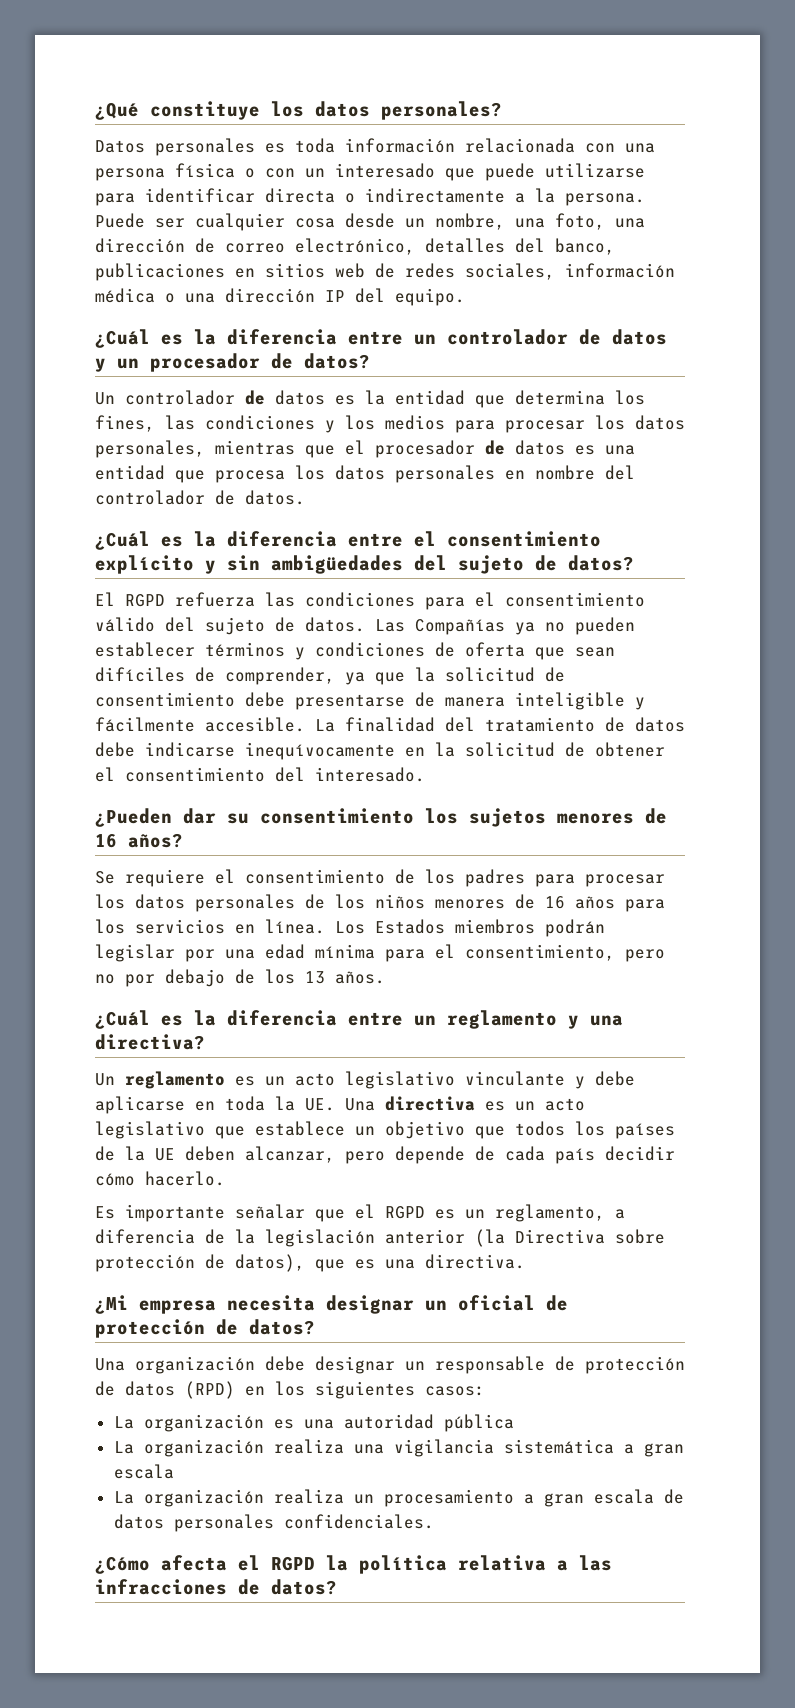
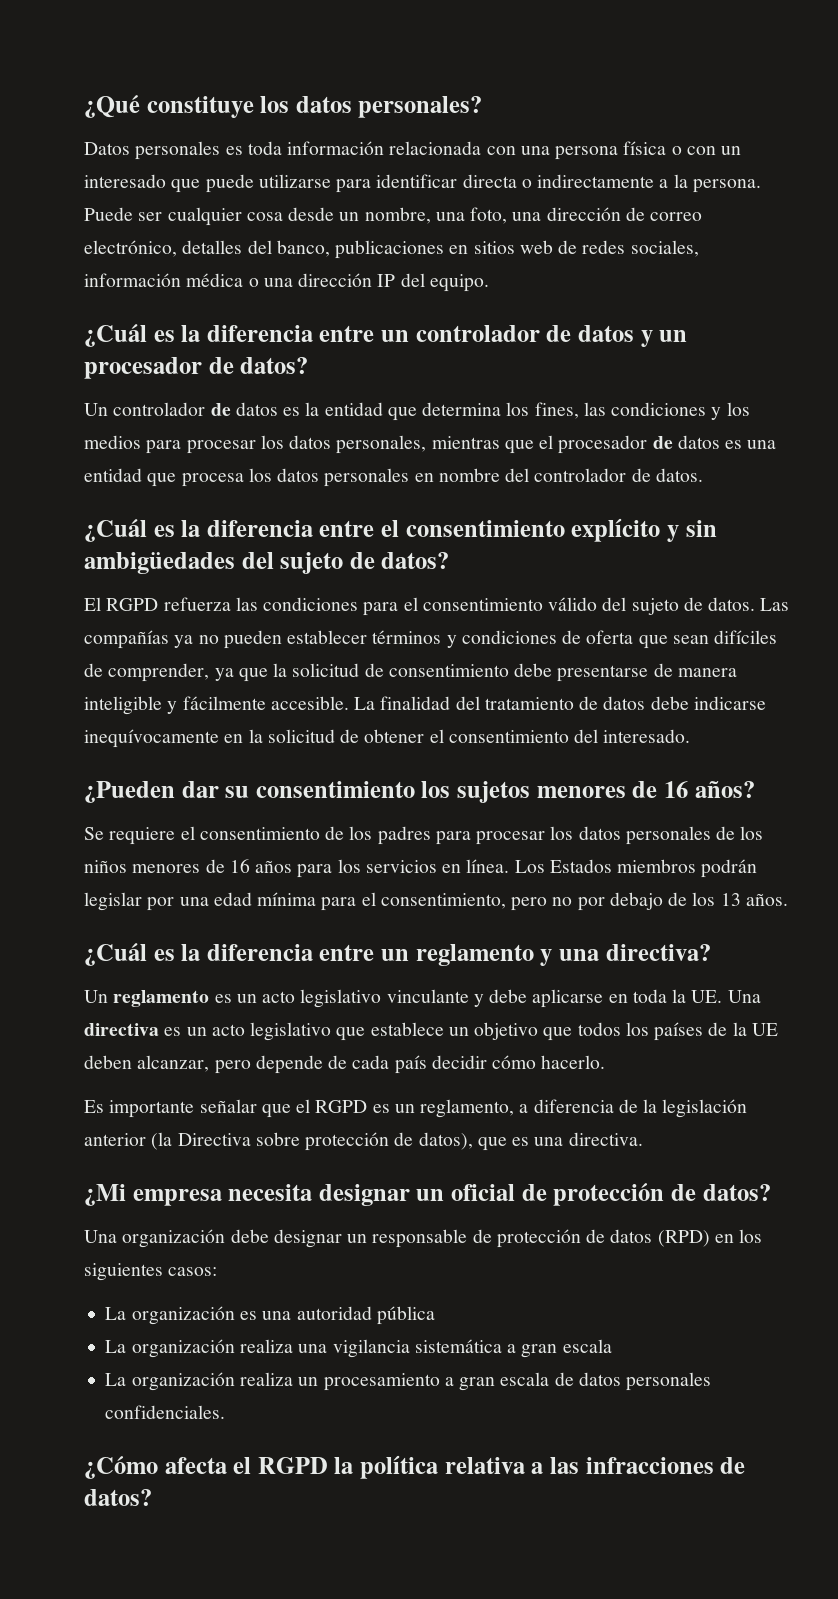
- Las Compañías ya no pueden establecer términos y condiciones de oferta que sean difíciles de comprender, ya que la solicitud de consentimiento debe presentarse de manera inteligible y fácilmente accesible.
+ Las compañías ya no pueden establecer términos y condiciones de oferta que sean difíciles de comprender, ya que la solicitud de consentimiento debe presentarse de manera inteligible y fácilmente accesible.

